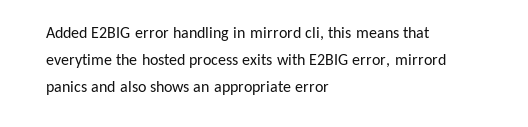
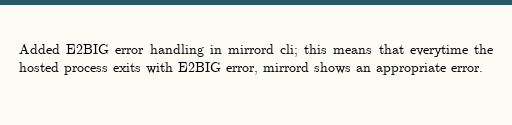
- Added E2BIG error handling in mirrord cli, this means that everytime the hosted process exits with E2BIG error, mirrord panics and also shows an appropriate error
+ Added E2BIG error handling in mirrord cli; this means that everytime the hosted process exits with E2BIG error, mirrord shows an appropriate error.

